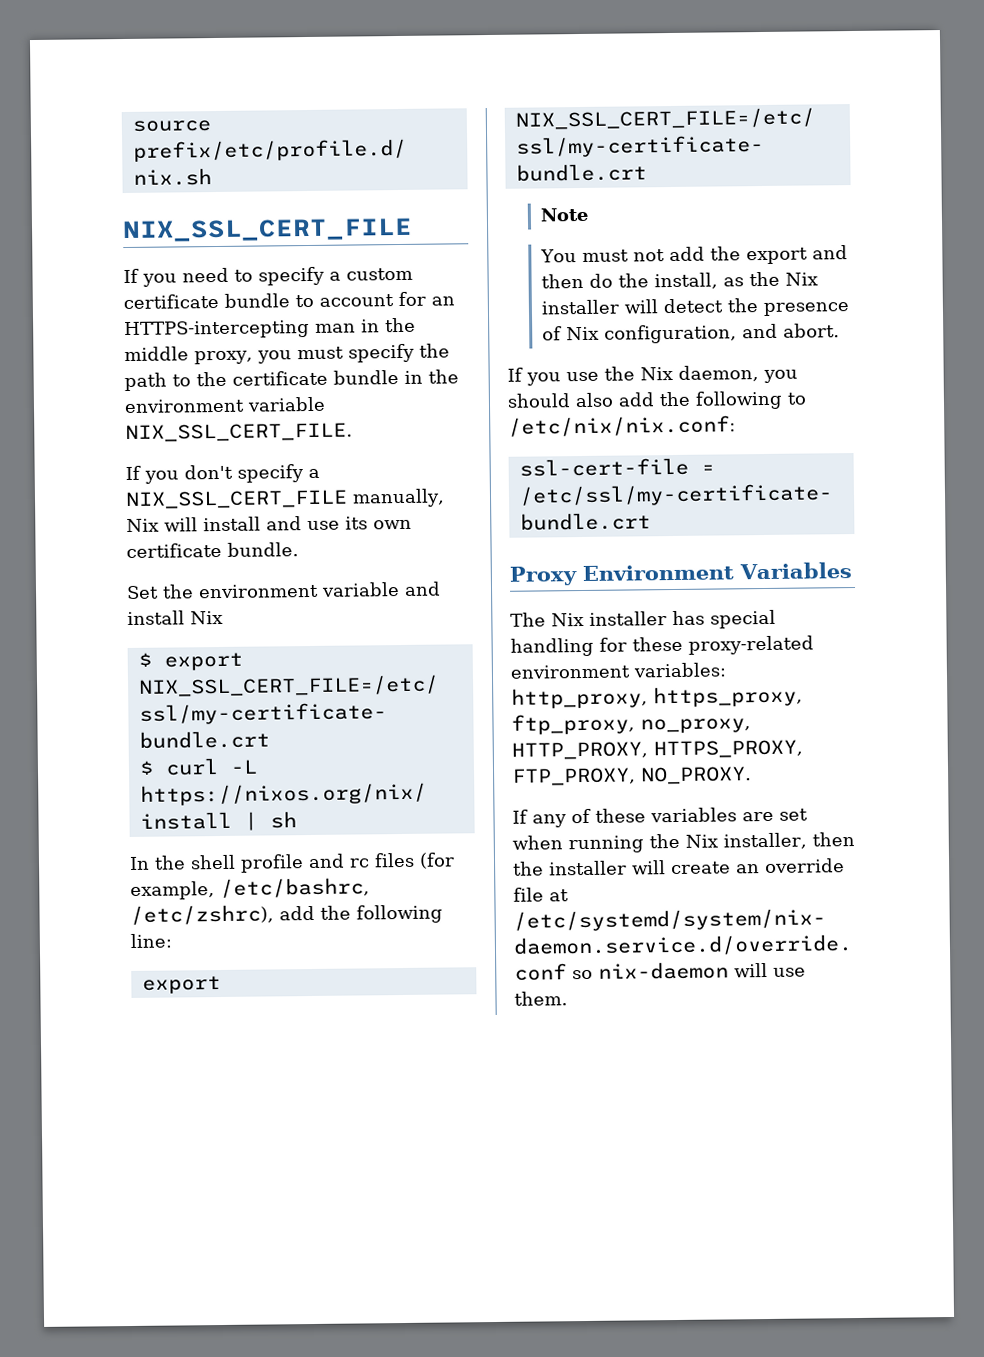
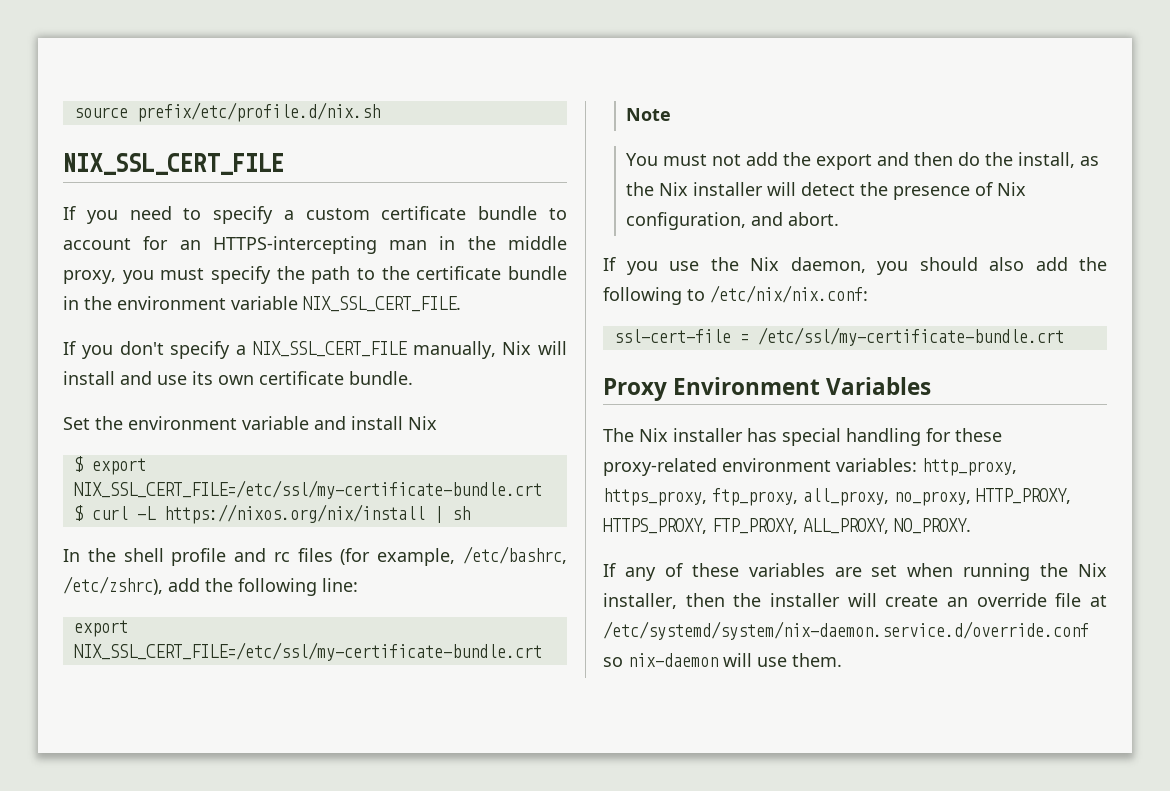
- The Nix installer has special handling for these proxy-related environment variables: http_proxy, https_proxy, ftp_proxy, no_proxy, HTTP_PROXY, HTTPS_PROXY, FTP_PROXY, NO_PROXY.
+ The Nix installer has special handling for these proxy-related environment variables: http_proxy, https_proxy, ftp_proxy, all_proxy, no_proxy, HTTP_PROXY, HTTPS_PROXY, FTP_PROXY, ALL_PROXY, NO_PROXY.

